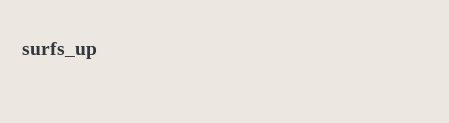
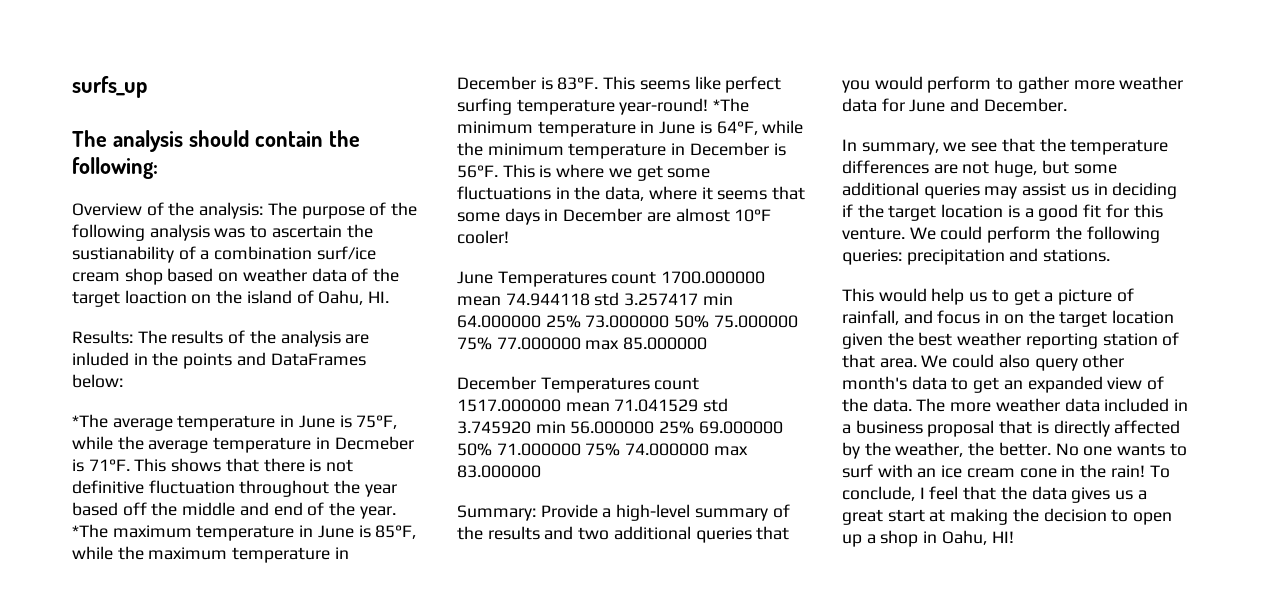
+ The analysis should contain the following:
+ Overview of the analysis: The purpose of the following analysis was to ascertain the sustianability of a combination surf/ice cream shop based on weather data of the target loaction on the island of Oahu, HI.
+ Results: The results of the analysis are inluded in the points and DataFrames below:
+ *The average temperature in June is 75°F, while the average temperature in Decmeber is 71°F. This shows that there is not definitive fluctuation throughout the year based off the middle and end of the year. *The maximum temperature in June is 85°F, while the maximum temperature in December is 83°F. This seems like perfect surfing temperature year-round! *The minimum temperature in June is 64°F, while the minimum temperature in December is 56°F. This is where we get some fluctuations in the data, where it seems that some days in December are almost 10°F cooler!
+ June Temperatures count 1700.000000 mean 74.944118 std 3.257417 min 64.000000 25% 73.000000 50% 75.000000 75% 77.000000 max 85.000000
+ December Temperatures count 1517.000000 mean 71.041529 std 3.745920 min 56.000000 25% 69.000000 50% 71.000000 75% 74.000000 max 83.000000
+ Summary: Provide a high-level summary of the results and two additional queries that you would perform to gather more weather data for June and December.
+ In summary, we see that the temperature differences are not huge, but some additional queries may assist us in deciding if the target location is a good fit for this venture. We could perform the following queries: precipitation and stations.
+ This would help us to get a picture of rainfall, and focus in on the target location given the best weather reporting station of that area. We could also query other month's data to get an expanded view of the data. The more weather data included in a business proposal that is directly affected by the weather, the better. No one wants to surf with an ice cream cone in the rain! To conclude, I feel that the data gives us a great start at making the decision to open up a shop in Oahu, HI!

